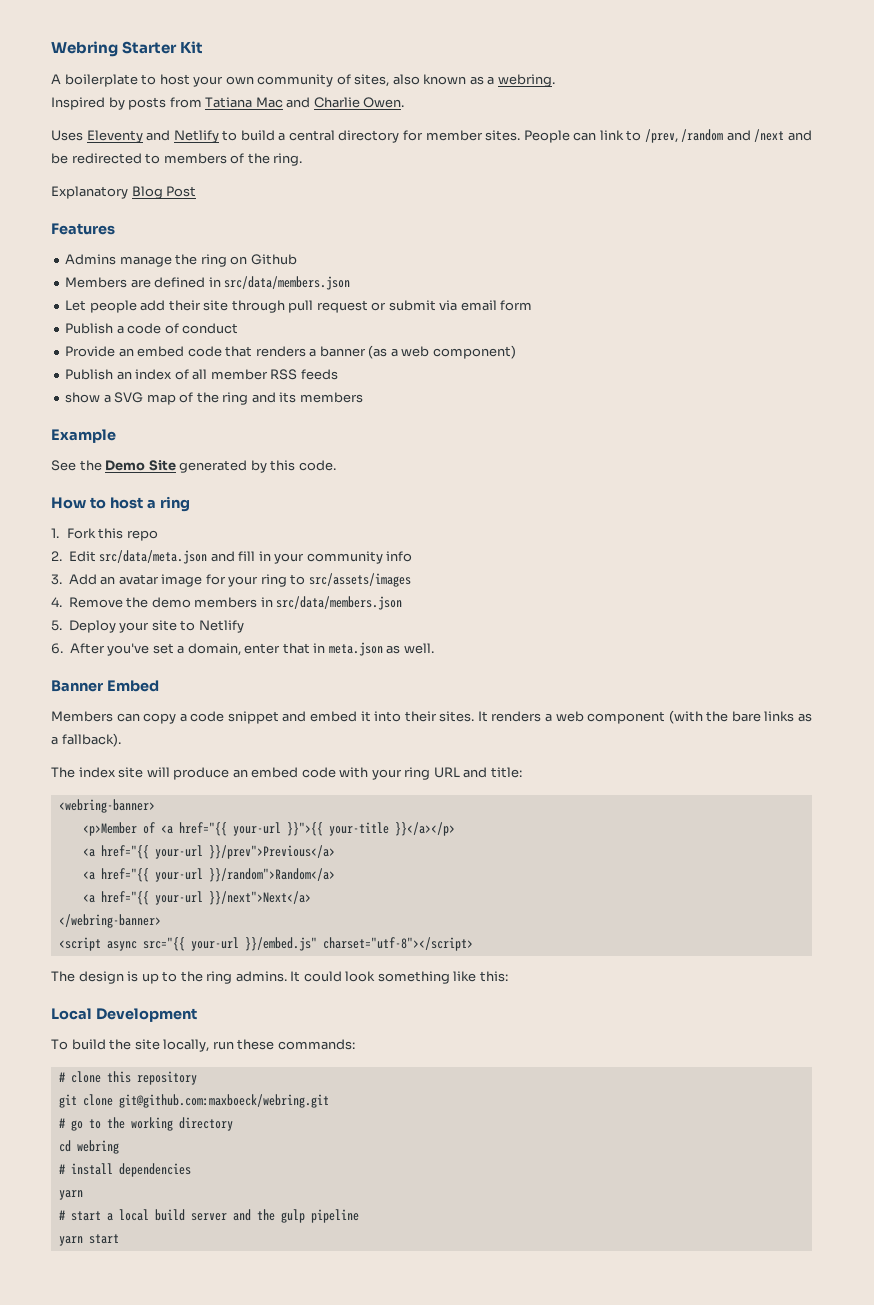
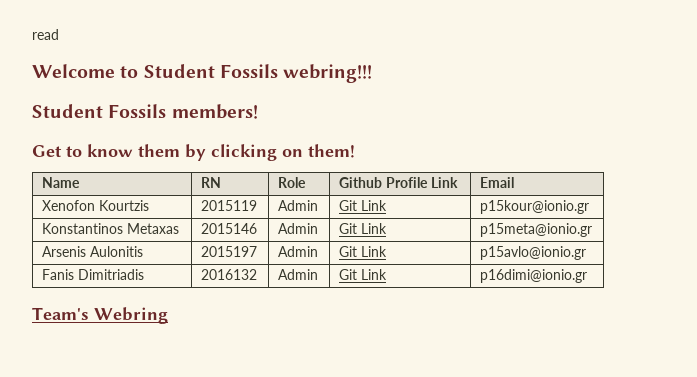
- Webring Starter Kit
- A boilerplate to host your own community of sites, also known as a webring.
- Inspired by posts from Tatiana Mac and Charlie Owen.
- Uses Eleventy and Netlify to build a central directory for member sites. People can link to /prev, /random and /next and be redirected to members of the ring.
- Explanatory Blog Post
- Features
- Admins manage the ring on Github
- Members are defined in src/data/members.json
- Let people add their site through pull request or submit via email form
- Publish a code of conduct
- Provide an embed code that renders a banner (as a web component)
- Publish an index of all member RSS feeds
- show a SVG map of the ring and its members
- Example
- See the Demo Site generated by this code.
- How to host a ring
- 1. Fork this repo
- 2. Edit src/data/meta.json and fill in your community info
- 3. Add an avatar image for your ring to src/assets/images
- 4. Remove the demo members in src/data/members.json
- 5. Deploy your site to Netlify
- 6. After you've set a domain, enter that in meta.json as well.
- Banner Embed
- Members can copy a code snippet and embed it into their sites. It renders a web component (with the bare links as a fallback).
- The index site will produce an embed code with your ring URL and title:
- <webring-banner>
- <p>Member of <a href="{{ your-url }}">{{ your-title }}</a></p>
- <a href="{{ your-url }}/prev">Previous</a>
- <a href="{{ your-url }}/random">Random</a>
- <a href="{{ your-url }}/next">Next</a>
- </webring-banner>
- <script async src="{{ your-url }}/embed.js" charset="utf-8"></script>
- The design is up to the ring admins. It could look something like this:
- Local Development
- To build the site locally, run these commands:
- # clone this repository
- git clone git@github.com:maxboeck/webring.git
- # go to the working directory
- cd webring
- # install dependencies
- yarn
- # start a local build server and the gulp pipeline
- yarn start
+ read
+ Welcome to Student Fossils webring!!!
+ Student Fossils members!
+ Get to know them by clicking on them!
+ Name | RN | Role | Github Profile Link | Email
+ Xenofon Kourtzis | 2015119 | Admin | Git Link | p15kour@ionio.gr
+ Konstantinos Metaxas | 2015146 | Admin | Git Link | p15meta@ionio.gr
+ Arsenis Aulonitis | 2015197 | Admin | Git Link | p15avlo@ionio.gr
+ Fanis Dimitriadis | 2016132 | Admin | Git Link | p16dimi@ionio.gr
+ Team's Webring

